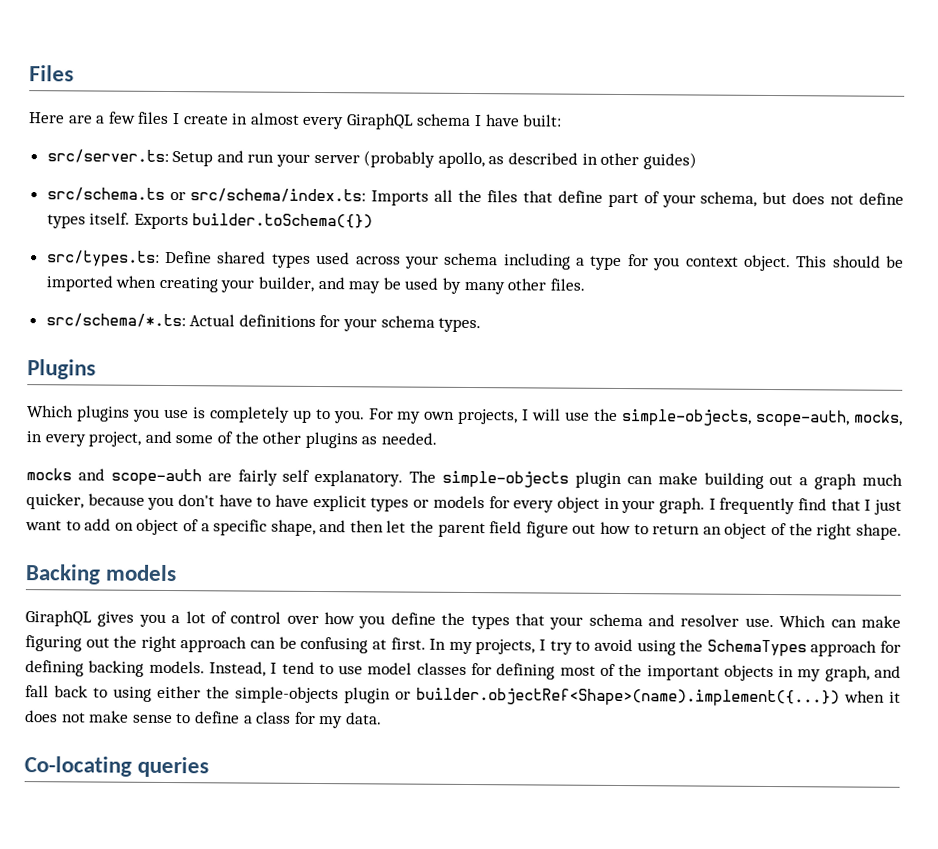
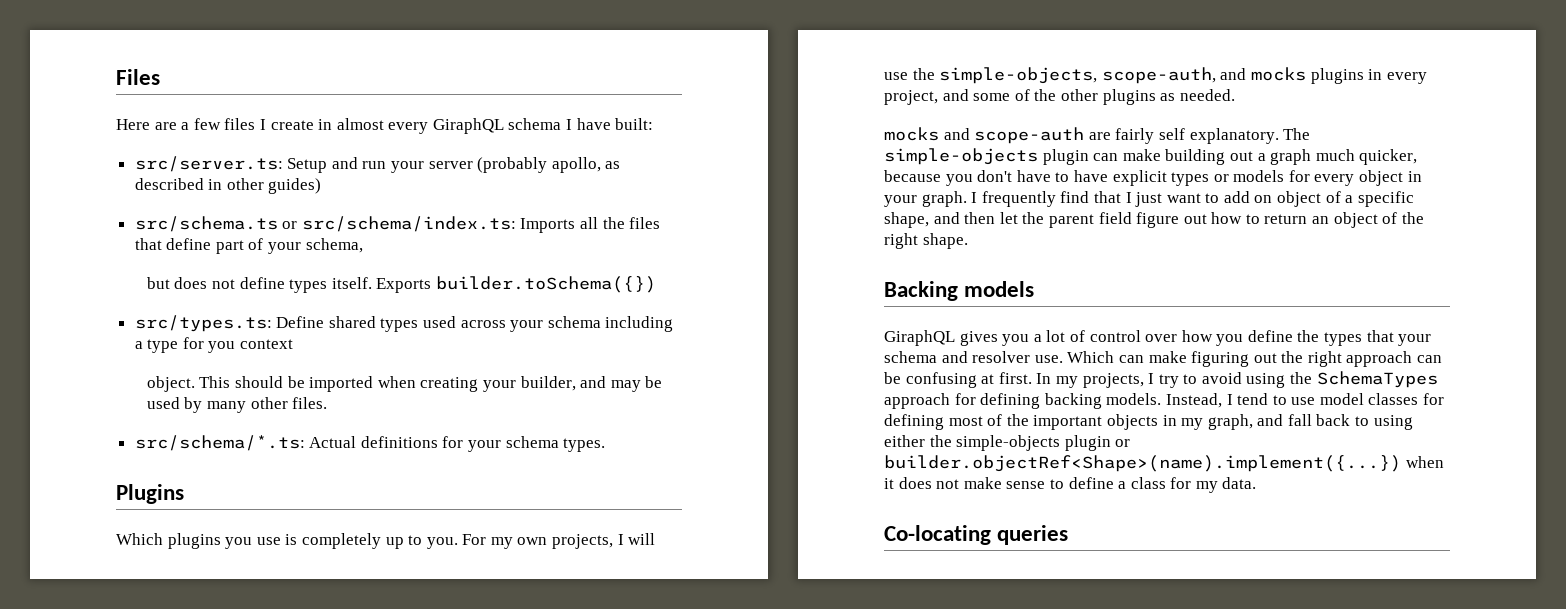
- src/schema.ts or src/schema/index.ts: Imports all the files that define part of your schema, but does not define types itself.
+ src/schema.ts or src/schema/index.ts: Imports all the files that define part of your schema,
+ but does not define types itself.
- src/types.ts: Define shared types used across your schema including a type for you context object.
+ src/types.ts: Define shared types used across your schema including a type for you context
+ object.
- For my own projects, I will use the simple-objects, scope-auth, mocks, in every project, and some of the other plugins as needed.
+ For my own projects, I will use the simple-objects, scope-auth, and mocks plugins in every project, and some of the other plugins as needed.

